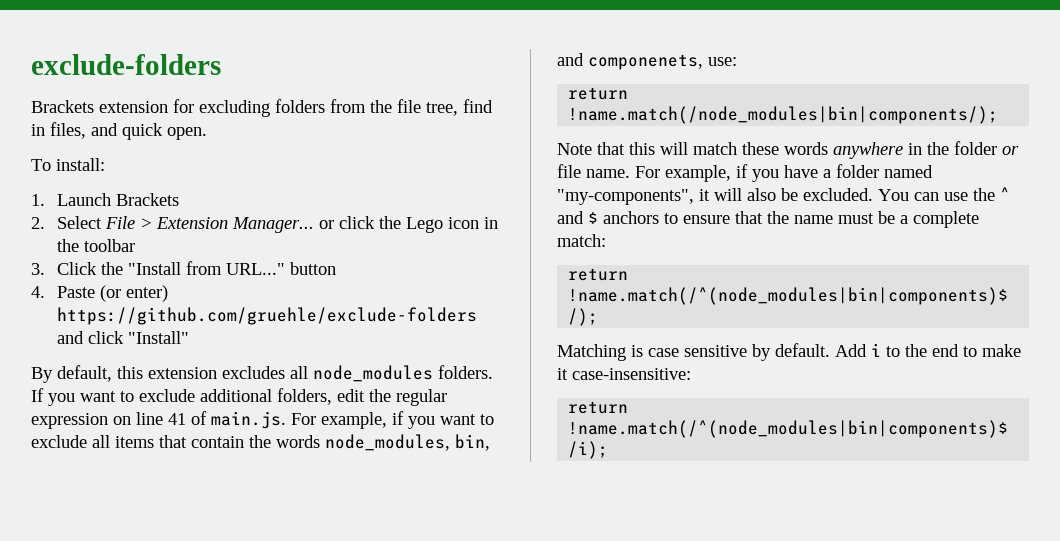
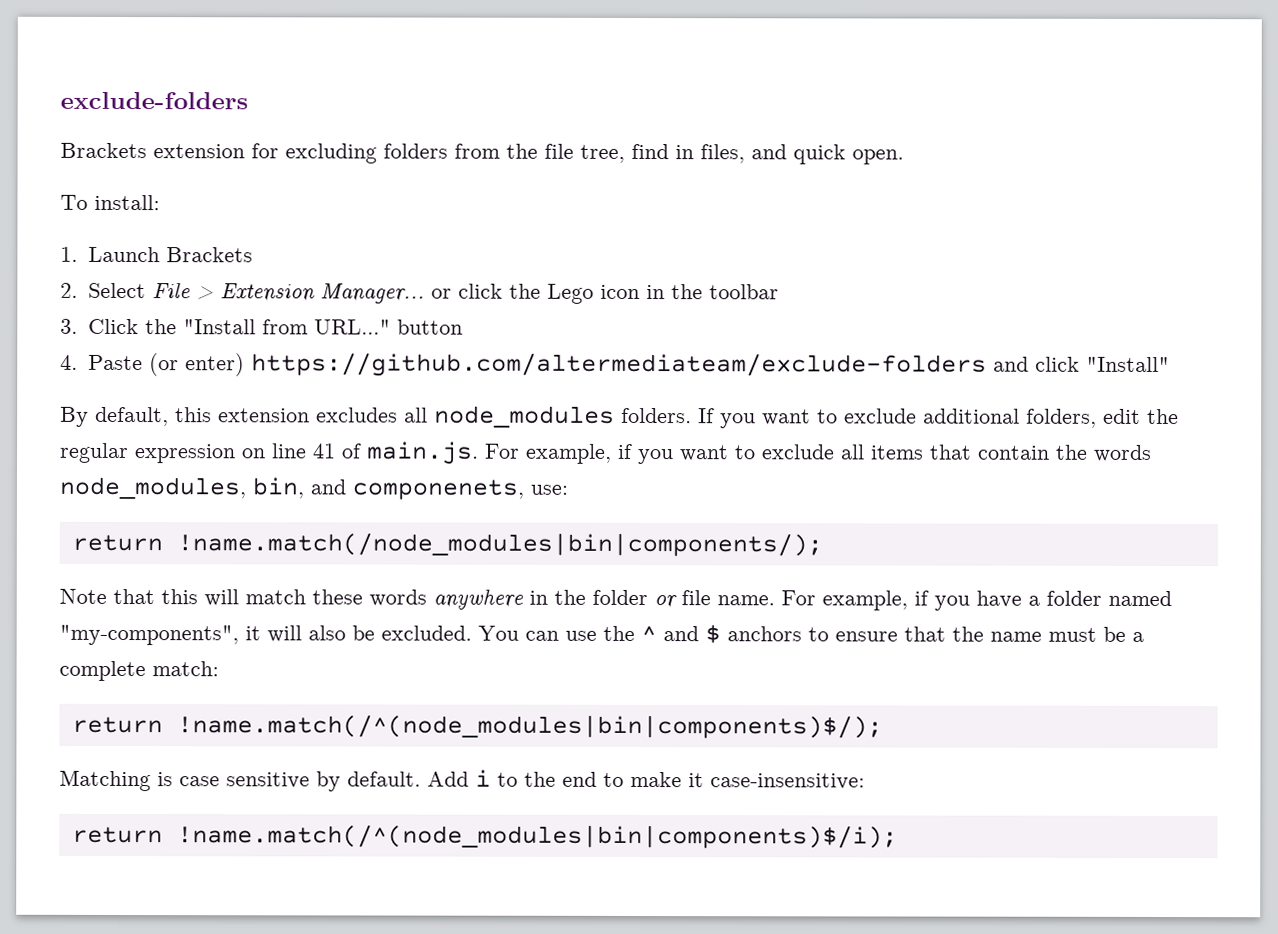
- 4. Paste (or enter) https://github.com/gruehle/exclude-folders and click "Install"
+ 4. Paste (or enter) https://github.com/altermediateam/exclude-folders and click "Install"

